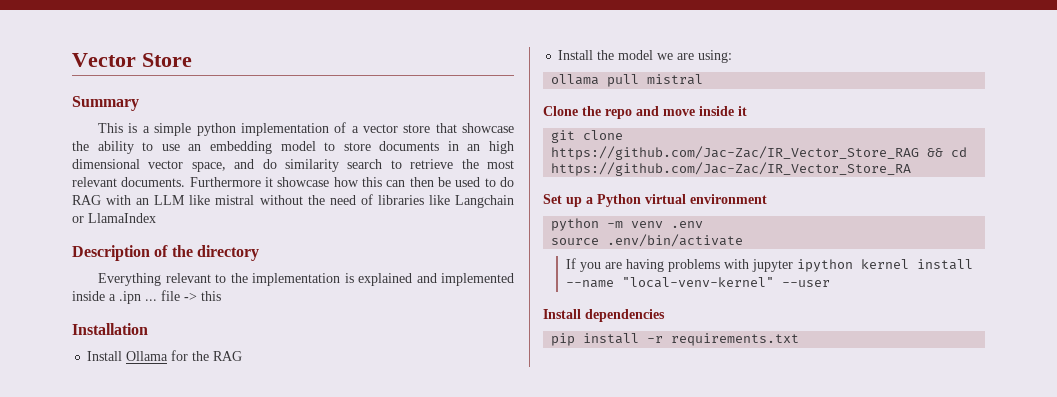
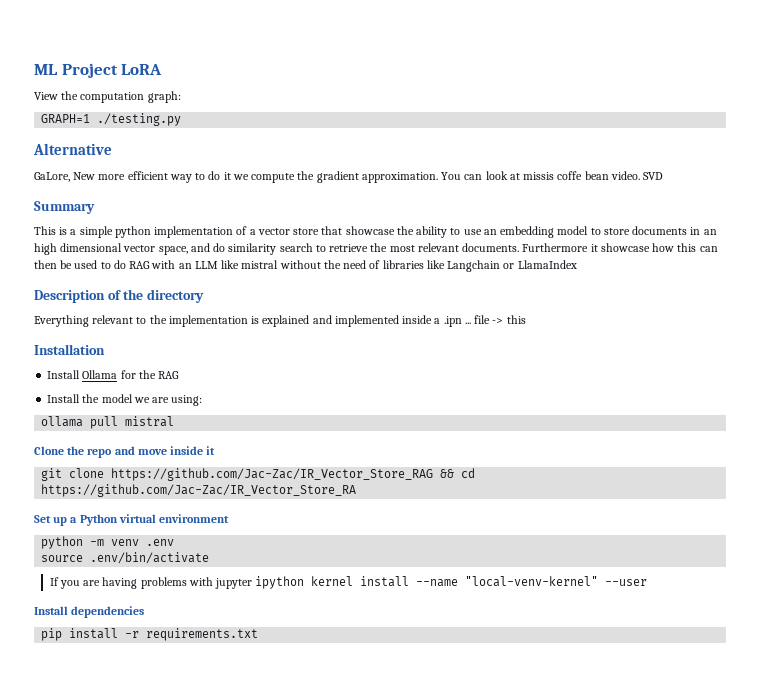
- Vector Store
+ ML Project LoRA
+ View the computation graph:
+ GRAPH=1 ./testing.py
+ Alternative
+ GaLore, New more efficient way to do it we compute the gradient approximation. You can look at missis coffe bean video. SVD

